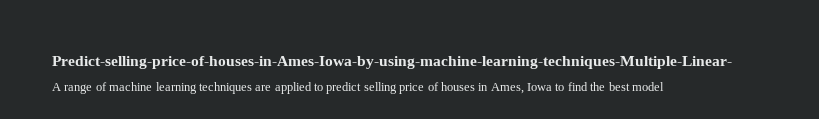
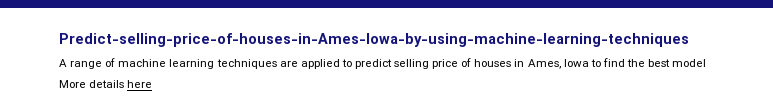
- Predict-selling-price-of-houses-in-Ames-Iowa-by-using-machine-learning-techniques-Multiple-Linear-
+ Predict-selling-price-of-houses-in-Ames-Iowa-by-using-machine-learning-techniques
+ More details here

